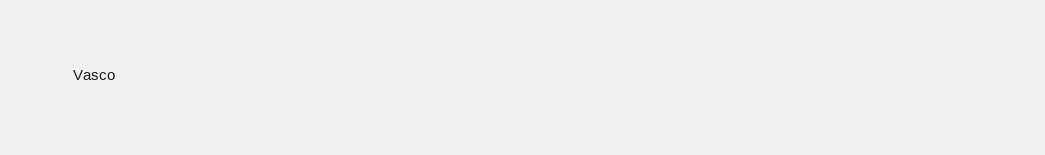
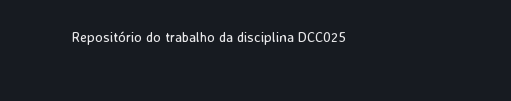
- Vasco
+ Repositório do trabalho da disciplina DCC025

